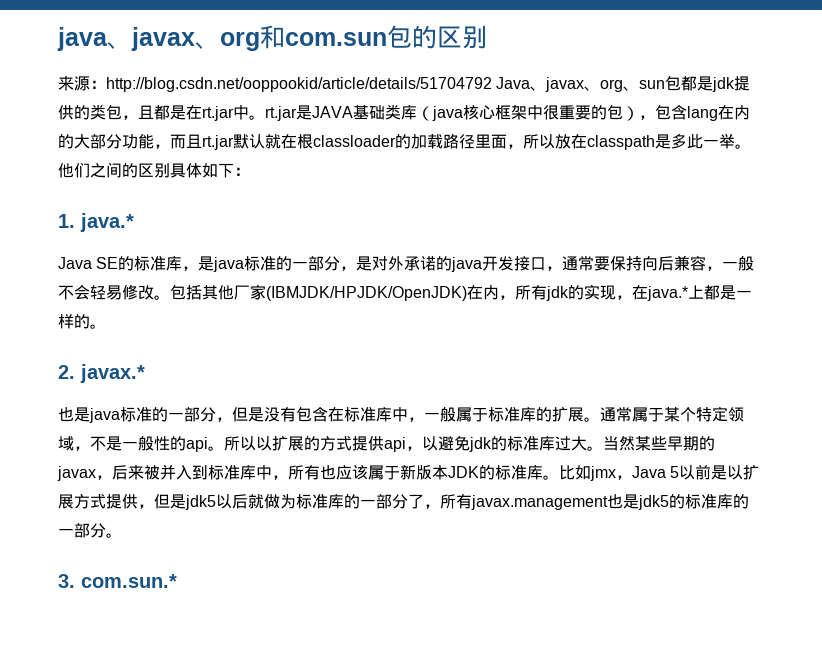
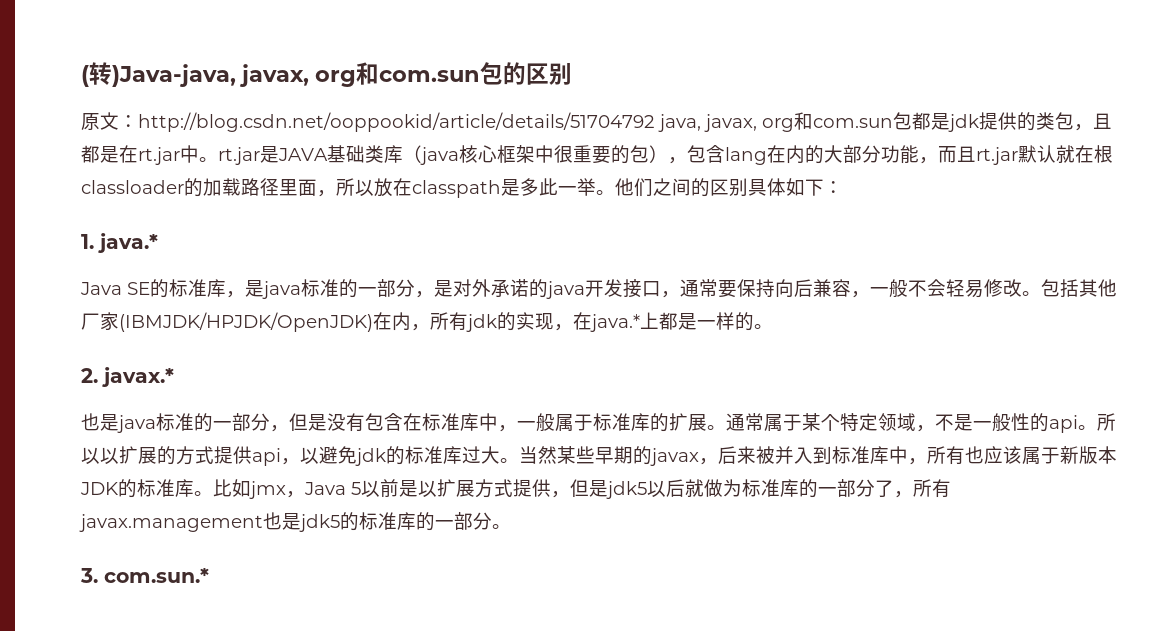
- java、javax、org和com.sun包的区别
+ (转)Java-java, javax, org和com.sun包的区别
- 来源：http://blog.csdn.net/ooppookid/article/details/51704792 Java、javax、org、sun包都是jdk提供的类包，且都是在rt.jar中。rt.jar是JAVA基础类库（java核心框架中很重要的包），包含lang在内的大部分功能，而且rt.jar默认就在根classloader的加载路径里面，所以放在classpath是多此一举。
+ 原文：http://blog.csdn.net/ooppookid/article/details/51704792 java, javax, org和com.sun包都是jdk提供的类包，且都是在rt.jar中。rt.jar是JAVA基础类库（java核心框架中很重要的包），包含lang在内的大部分功能，而且rt.jar默认就在根classloader的加载路径里面，所以放在classpath是多此一举。

